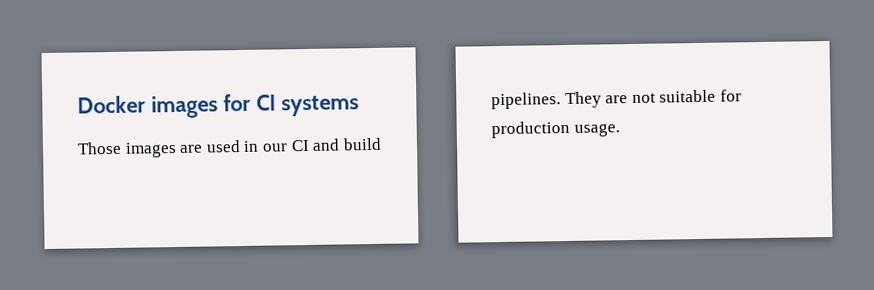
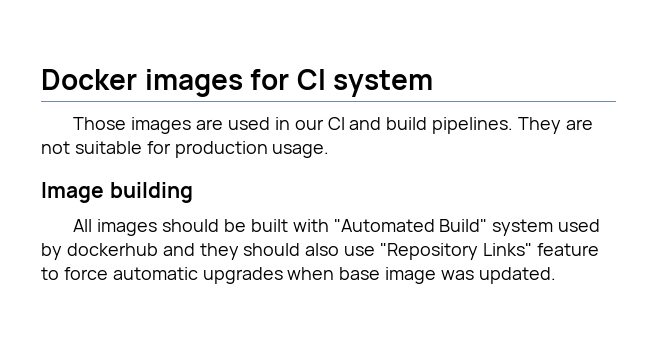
- Docker images for CI systems
+ Docker images for CI system
+ Image building
+ All images should be built with "Automated Build" system used by dockerhub and they should also use "Repository Links" feature to force automatic upgrades when base image was updated.

